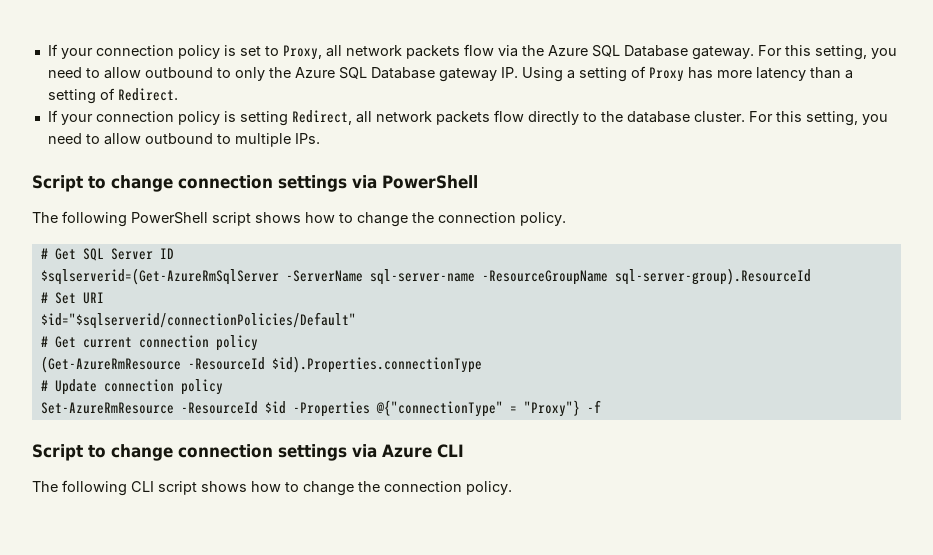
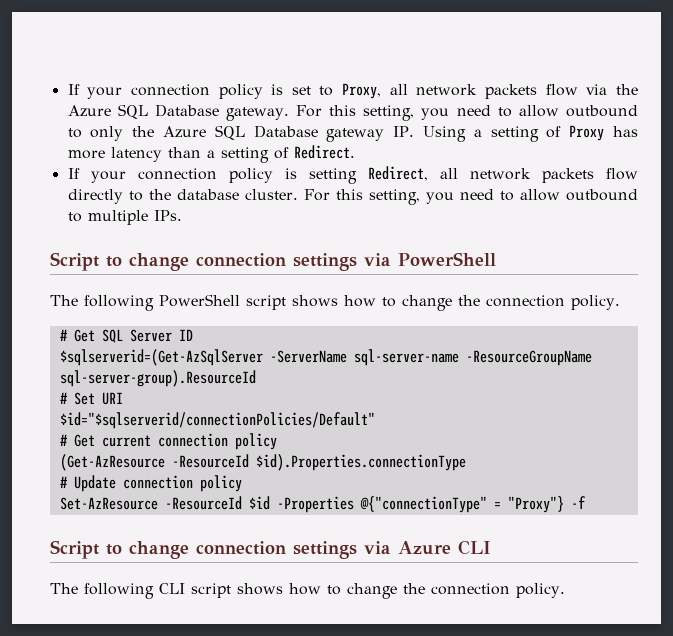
- $sqlserverid=(Get-AzureRmSqlServer -ServerName sql-server-name -ResourceGroupName sql-server-group).ResourceId
+ $sqlserverid=(Get-AzSqlServer -ServerName sql-server-name -ResourceGroupName sql-server-group).ResourceId
- (Get-AzureRmResource -ResourceId $id).Properties.connectionType
+ (Get-AzResource -ResourceId $id).Properties.connectionType
- Set-AzureRmResource -ResourceId $id -Properties @{"connectionType" = "Proxy"} -f
+ Set-AzResource -ResourceId $id -Properties @{"connectionType" = "Proxy"} -f

